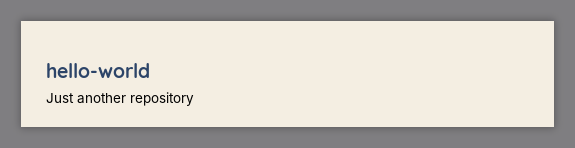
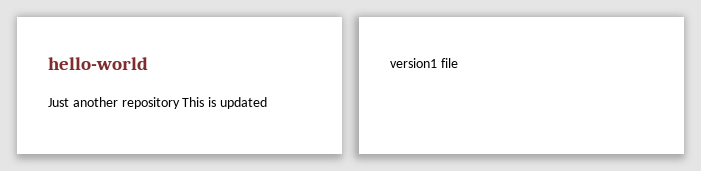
- Just another repository
+ Just another repository This is updated version1 file

